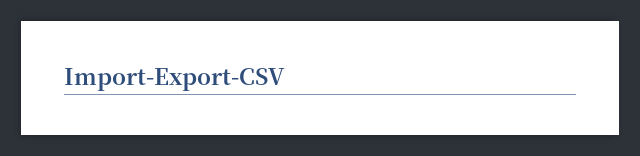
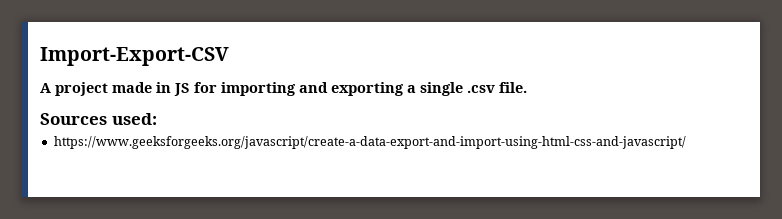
+ A project made in JS for importing and exporting a single .csv file.
+ Sources used:
+ https://www.geeksforgeeks.org/javascript/create-a-data-export-and-import-using-html-css-and-javascript/

